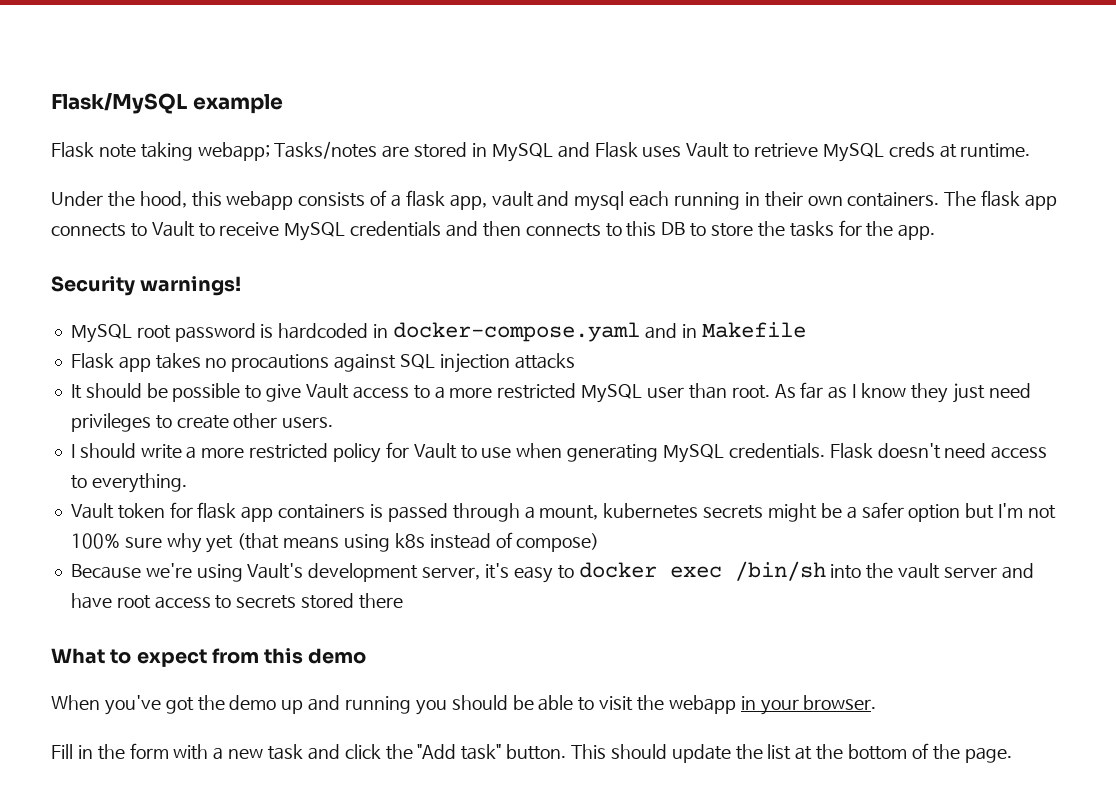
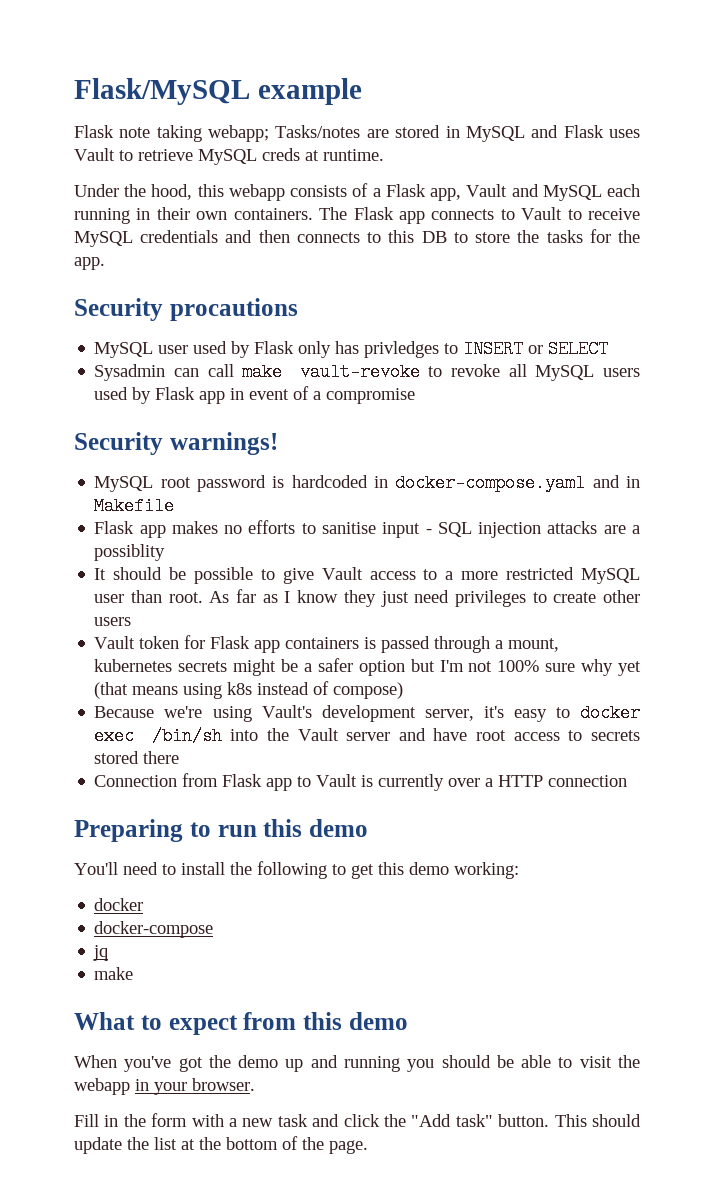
- Under the hood, this webapp consists of a flask app, vault and mysql each running in their own containers.
+ Under the hood, this webapp consists of a Flask app, Vault and MySQL each running in their own containers.
- The flask app connects to Vault to receive MySQL credentials and then connects to this DB to store the tasks for the app.
+ The Flask app connects to Vault to receive MySQL credentials and then connects to this DB to store the tasks for the app.
+ Security procautions
+ MySQL user used by Flask only has privledges to INSERT or SELECT
+ Sysadmin can call make vault-revoke to revoke all MySQL users used by Flask app in event of a compromise
- Flask app takes no procautions against SQL injection attacks
+ Flask app makes no efforts to sanitise input - SQL injection attacks are a possiblity
- As far as I know they just need privileges to create other users.
- I should write a more restricted policy for Vault to use when generating MySQL credentials. Flask doesn't need access to everything.
+ As far as I know they just need privileges to create other users
- Vault token for flask app containers is passed through a mount, kubernetes secrets might be a safer option but I'm not 100% sure why yet (that means using k8s instead of compose)
+ Vault token for Flask app containers is passed through a mount, kubernetes secrets might be a safer option but I'm not 100% sure why yet (that means using k8s instead of compose)
- Because we're using Vault's development server, it's easy to docker exec /bin/sh into the vault server and have root access to secrets stored there
+ Because we're using Vault's development server, it's easy to docker exec /bin/sh into the Vault server and have root access to secrets stored there
+ Connection from Flask app to Vault is currently over a HTTP connection
+ Preparing to run this demo
+ You'll need to install the following to get this demo working:
+ docker
+ docker-compose
+ jq
+ make

